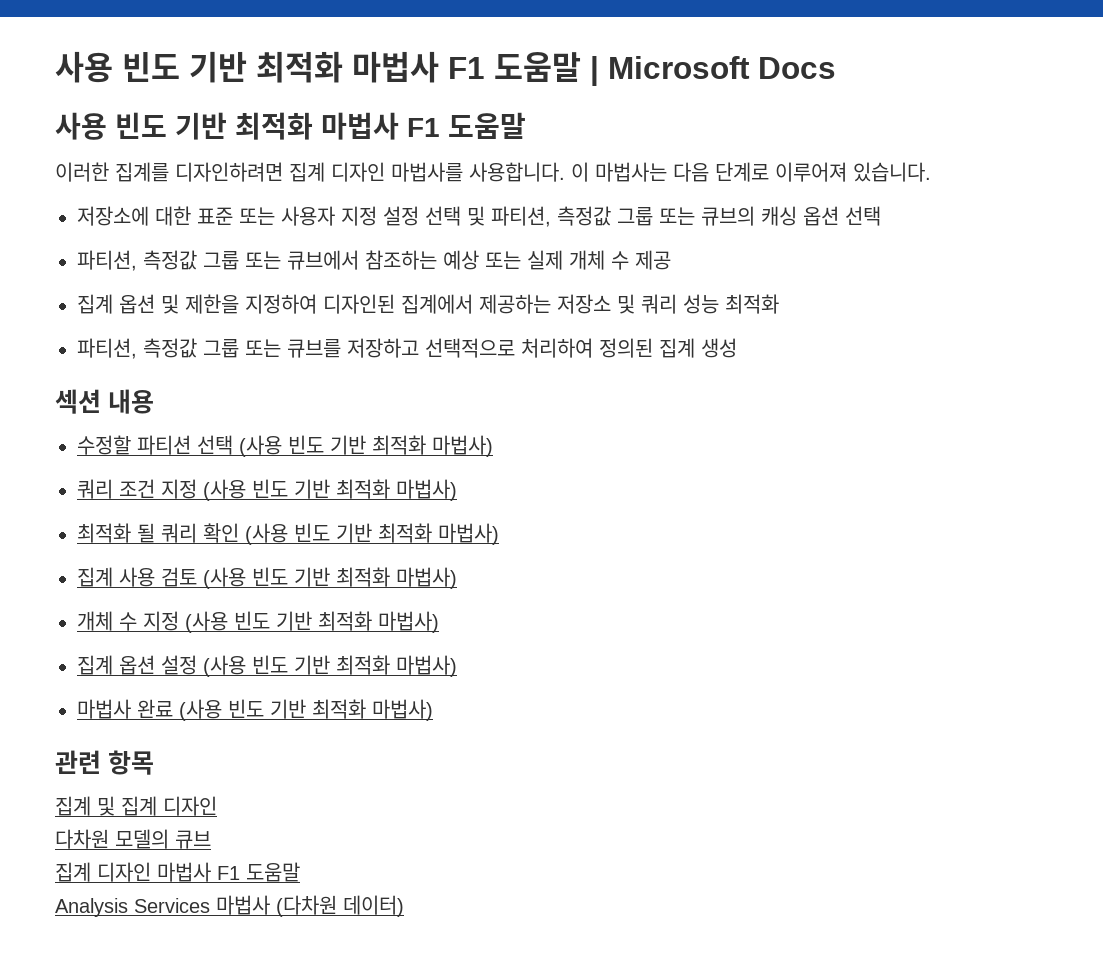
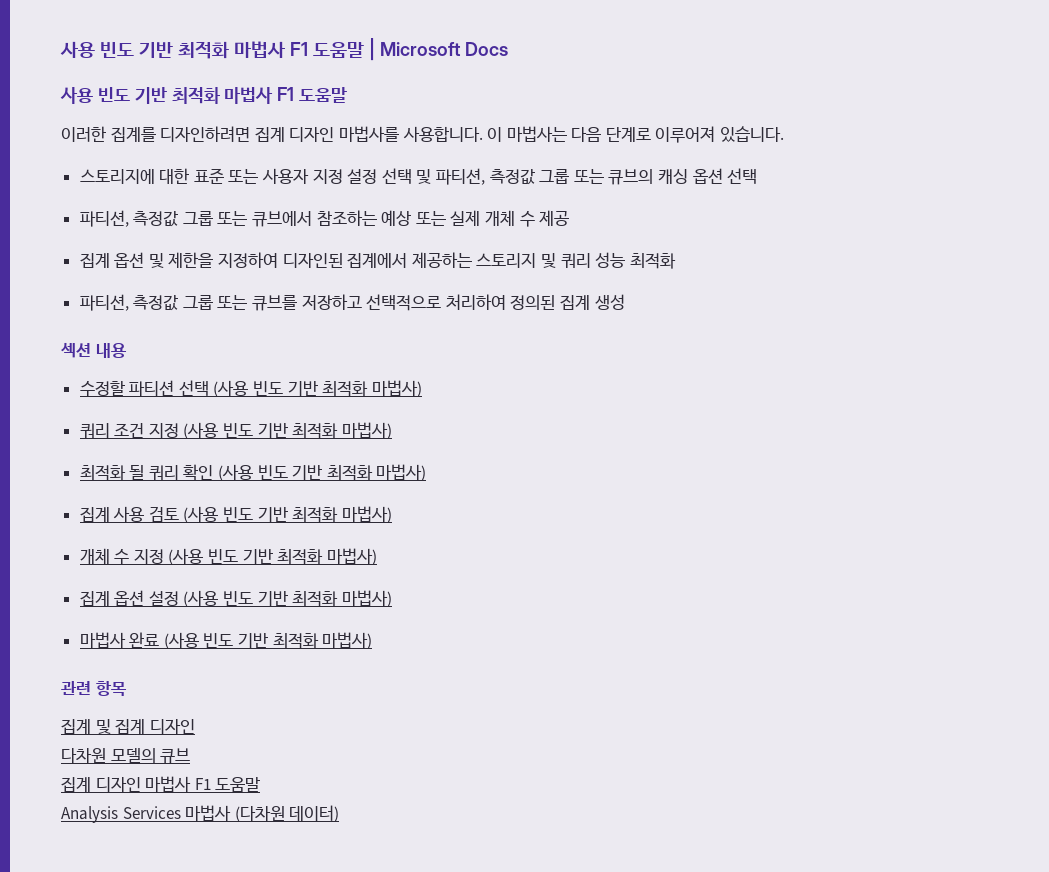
- 저장소에 대한 표준 또는 사용자 지정 설정 선택 및 파티션, 측정값 그룹 또는 큐브의 캐싱 옵션 선택
+ 스토리지에 대한 표준 또는 사용자 지정 설정 선택 및 파티션, 측정값 그룹 또는 큐브의 캐싱 옵션 선택
- 집계 옵션 및 제한을 지정하여 디자인된 집계에서 제공하는 저장소 및 쿼리 성능 최적화
+ 집계 옵션 및 제한을 지정하여 디자인된 집계에서 제공하는 스토리지 및 쿼리 성능 최적화

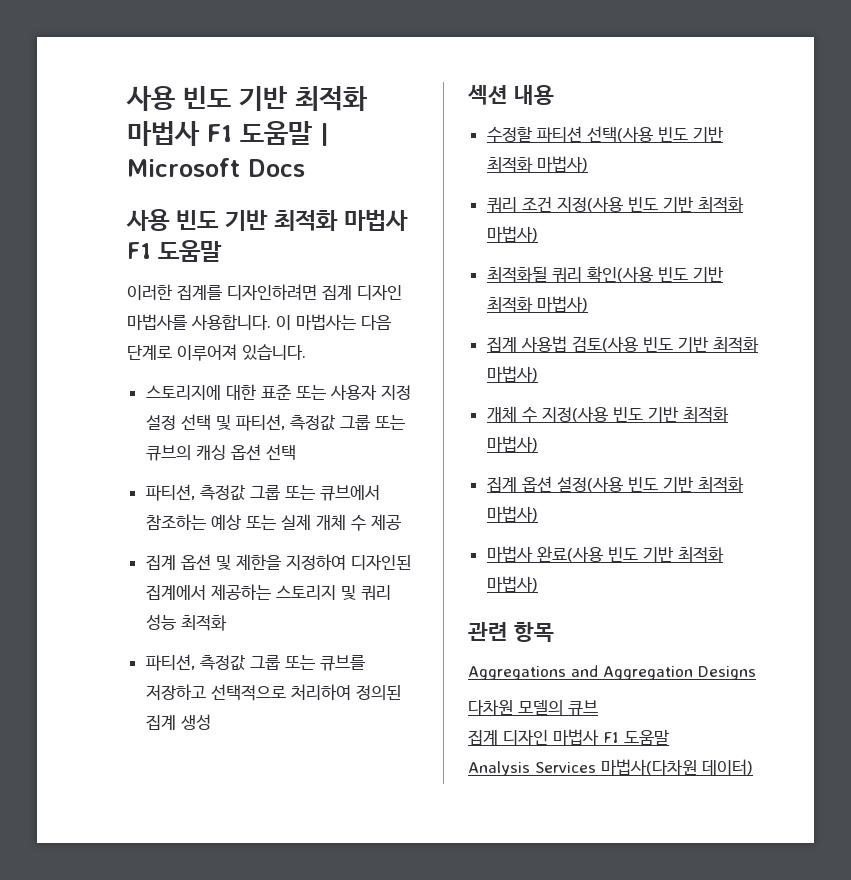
- 수정할 파티션 선택 (사용 빈도 기반 최적화 마법사)
+ 수정할 파티션 선택(사용 빈도 기반 최적화 마법사)
- 쿼리 조건 지정 (사용 빈도 기반 최적화 마법사)
- 최적화 될 쿼리 확인 (사용 빈도 기반 최적화 마법사)
- 집계 사용 검토 (사용 빈도 기반 최적화 마법사)
+ 쿼리 조건 지정(사용 빈도 기반 최적화 마법사)
+ 최적화될 쿼리 확인(사용 빈도 기반 최적화 마법사)
+ 집계 사용법 검토(사용 빈도 기반 최적화 마법사)
- 개체 수 지정 (사용 빈도 기반 최적화 마법사)
+ 개체 수 지정(사용 빈도 기반 최적화 마법사)
- 집계 옵션 설정 (사용 빈도 기반 최적화 마법사)
+ 집계 옵션 설정(사용 빈도 기반 최적화 마법사)
- 마법사 완료 (사용 빈도 기반 최적화 마법사)
+ 마법사 완료(사용 빈도 기반 최적화 마법사)
- 집계 및 집계 디자인
+ Aggregations and Aggregation Designs
- Analysis Services 마법사 (다차원 데이터)
+ Analysis Services 마법사(다차원 데이터)

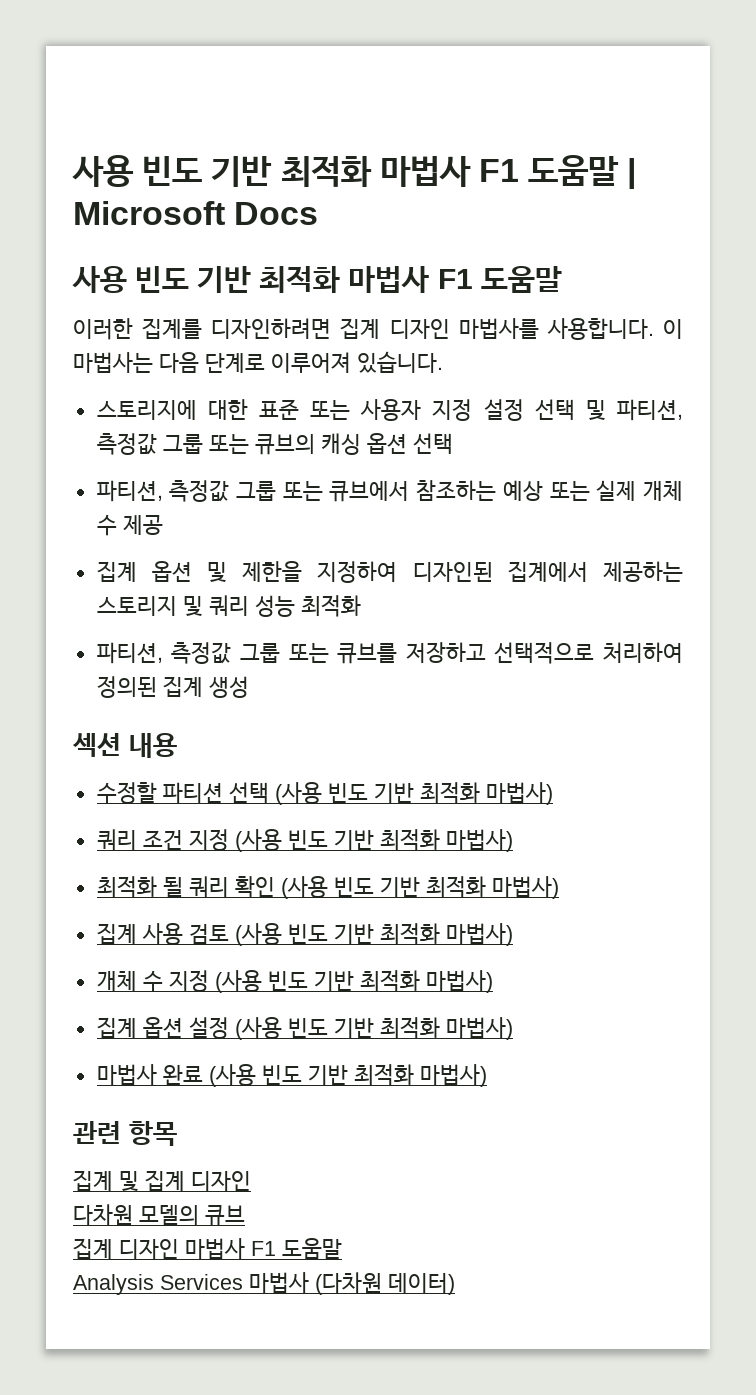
- 수정할 파티션 선택(사용 빈도 기반 최적화 마법사)
+ 수정할 파티션 선택 (사용 빈도 기반 최적화 마법사)
- 쿼리 조건 지정(사용 빈도 기반 최적화 마법사)
- 최적화될 쿼리 확인(사용 빈도 기반 최적화 마법사)
- 집계 사용법 검토(사용 빈도 기반 최적화 마법사)
+ 쿼리 조건 지정 (사용 빈도 기반 최적화 마법사)
+ 최적화 될 쿼리 확인 (사용 빈도 기반 최적화 마법사)
+ 집계 사용 검토 (사용 빈도 기반 최적화 마법사)
- 개체 수 지정(사용 빈도 기반 최적화 마법사)
+ 개체 수 지정 (사용 빈도 기반 최적화 마법사)
- 집계 옵션 설정(사용 빈도 기반 최적화 마법사)
+ 집계 옵션 설정 (사용 빈도 기반 최적화 마법사)
- 마법사 완료(사용 빈도 기반 최적화 마법사)
+ 마법사 완료 (사용 빈도 기반 최적화 마법사)
- Aggregations and Aggregation Designs
+ 집계 및 집계 디자인
- Analysis Services 마법사(다차원 데이터)
+ Analysis Services 마법사 (다차원 데이터)

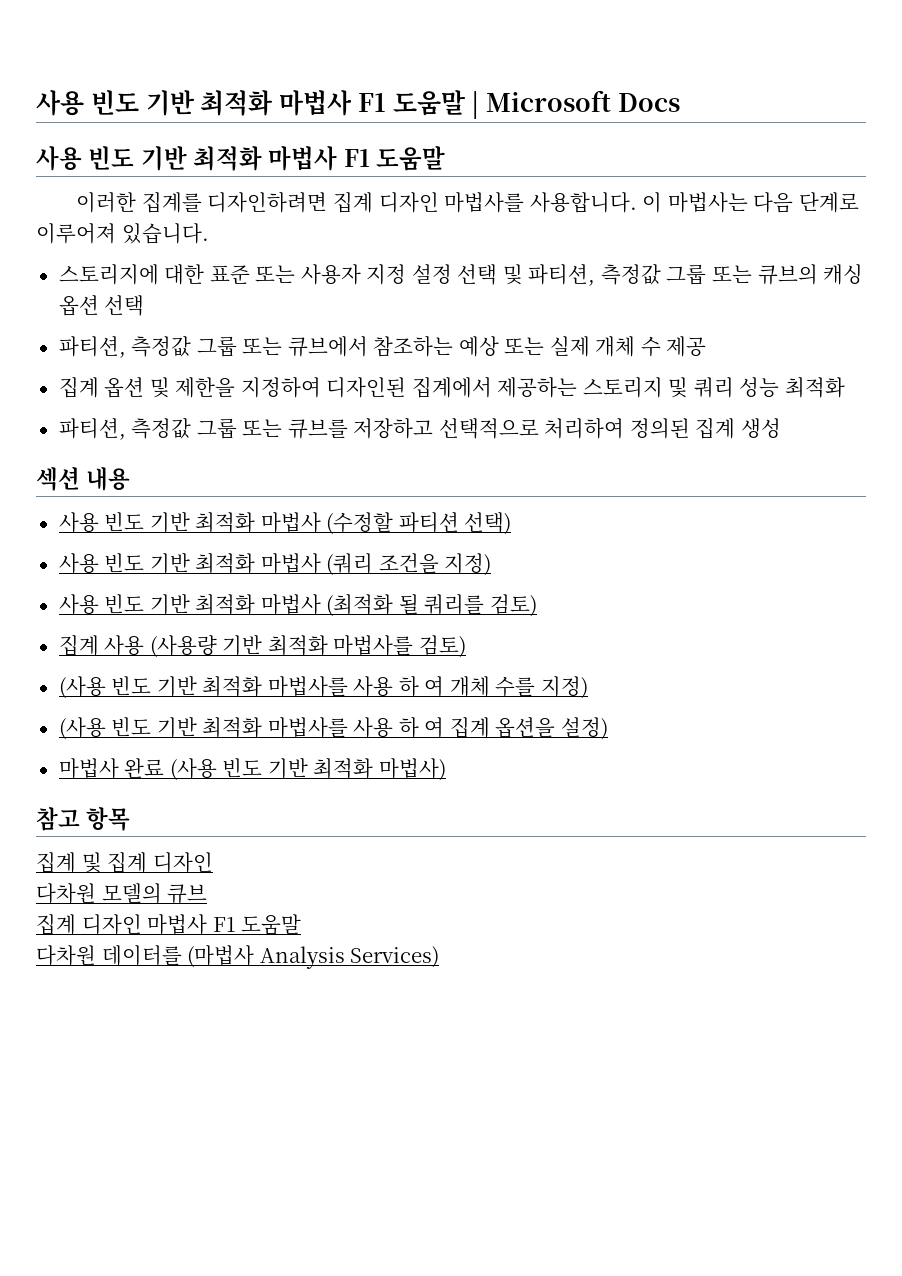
- 수정할 파티션 선택 (사용 빈도 기반 최적화 마법사)
- 쿼리 조건 지정 (사용 빈도 기반 최적화 마법사)
- 최적화 될 쿼리 확인 (사용 빈도 기반 최적화 마법사)
- 집계 사용 검토 (사용 빈도 기반 최적화 마법사)
- 개체 수 지정 (사용 빈도 기반 최적화 마법사)
- 집계 옵션 설정 (사용 빈도 기반 최적화 마법사)
+ 사용 빈도 기반 최적화 마법사 (수정할 파티션 선택)
+ 사용 빈도 기반 최적화 마법사 (쿼리 조건을 지정)
+ 사용 빈도 기반 최적화 마법사 (최적화 될 쿼리를 검토)
+ 집계 사용 (사용량 기반 최적화 마법사를 검토)
+ (사용 빈도 기반 최적화 마법사를 사용 하 여 개체 수를 지정)
+ (사용 빈도 기반 최적화 마법사를 사용 하 여 집계 옵션을 설정)
- 관련 항목
+ 참고 항목
- Analysis Services 마법사 (다차원 데이터)
+ 다차원 데이터를 (마법사 Analysis Services)

